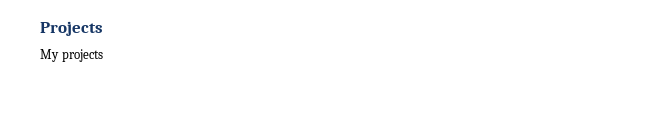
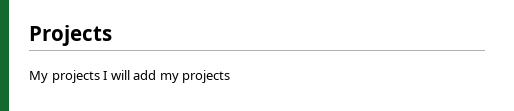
- My projects
+ My projects I will add my projects

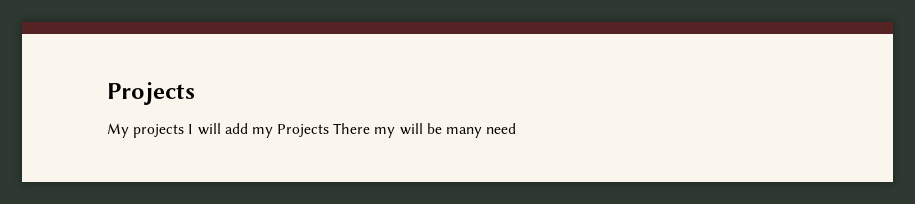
- My projects I will add my projects
+ My projects I will add my Projects There my will be many need

